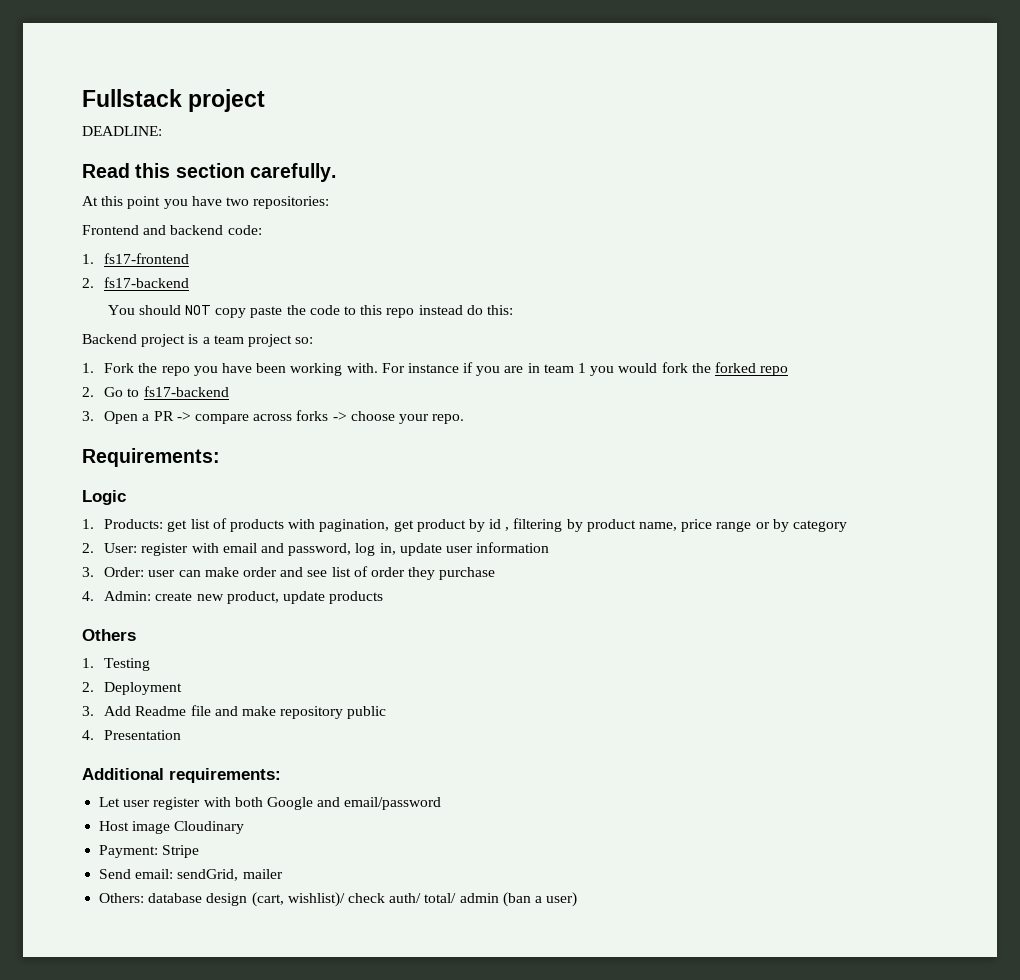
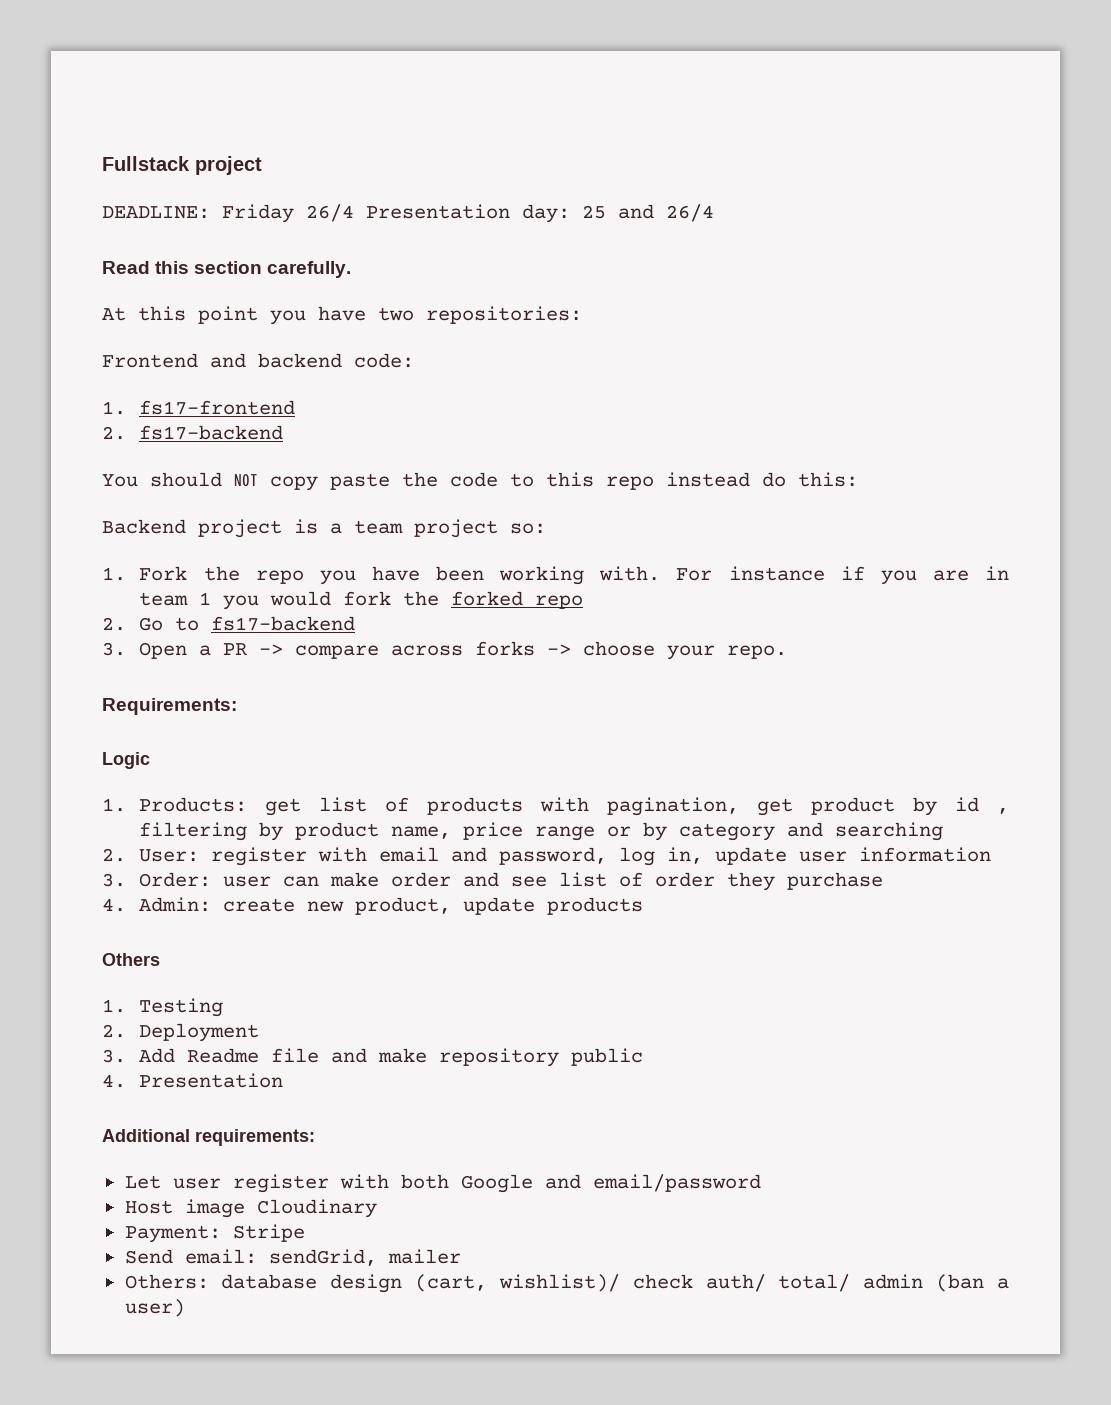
- DEADLINE:
+ DEADLINE: Friday 26/4 Presentation day: 25 and 26/4
- 1. Products: get list of products with pagination, get product by id , filtering by product name, price range or by category
+ 1. Products: get list of products with pagination, get product by id , filtering by product name, price range or by category and searching

